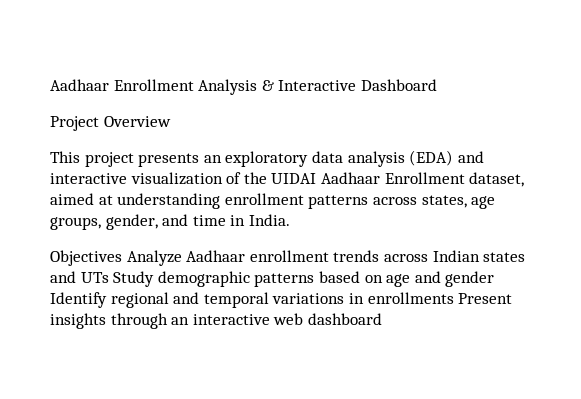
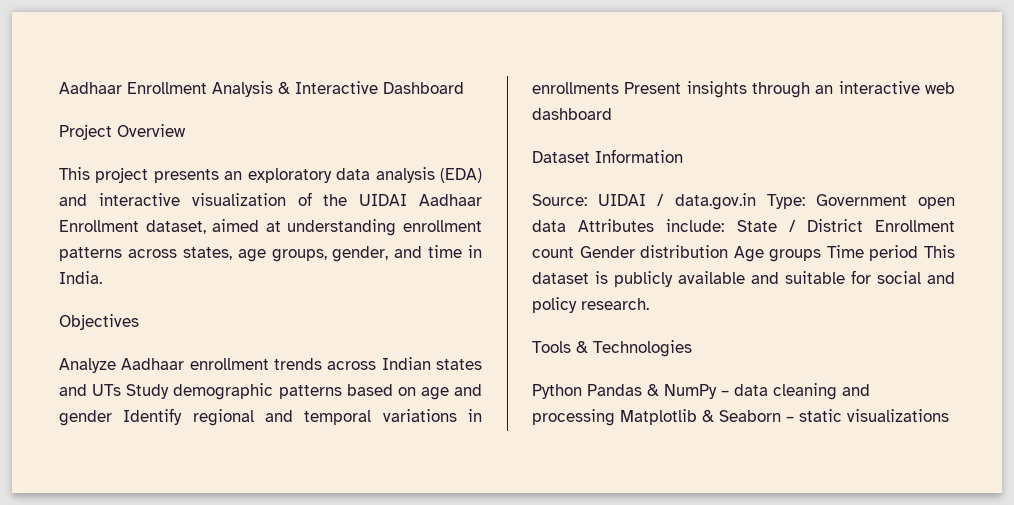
- Objectives Analyze Aadhaar enrollment trends across Indian states and UTs Study demographic patterns based on age and gender Identify regional and temporal variations in enrollments Present insights through an interactive web dashboard
+ Objectives
+ Analyze Aadhaar enrollment trends across Indian states and UTs Study demographic patterns based on age and gender Identify regional and temporal variations in enrollments Present insights through an interactive web dashboard
+ Dataset Information
+ Source: UIDAI / data.gov.in Type: Government open data Attributes include: State / District Enrollment count Gender distribution Age groups Time period This dataset is publicly available and suitable for social and policy research.
+ Tools & Technologies
+ Python Pandas & NumPy – data cleaning and processing Matplotlib & Seaborn – static visualizations

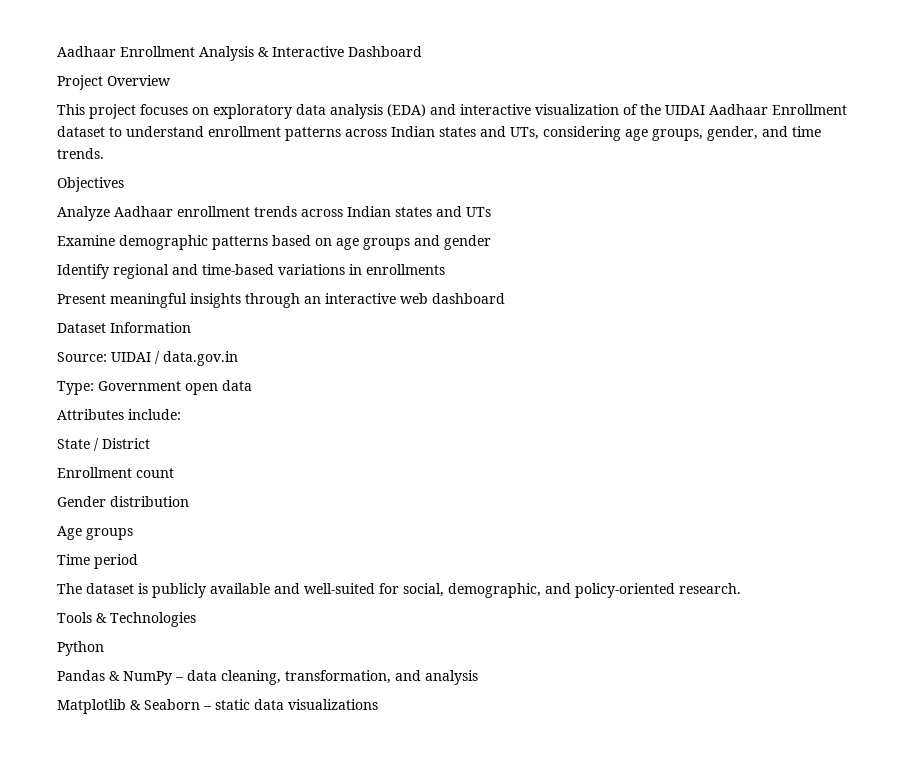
- This project presents an exploratory data analysis (EDA) and interactive visualization of the UIDAI Aadhaar Enrollment dataset, aimed at understanding enrollment patterns across states, age groups, gender, and time in India.
+ This project focuses on exploratory data analysis (EDA) and interactive visualization of the UIDAI Aadhaar Enrollment dataset to understand enrollment patterns across Indian states and UTs, considering age groups, gender, and time trends.
- Analyze Aadhaar enrollment trends across Indian states and UTs Study demographic patterns based on age and gender Identify regional and temporal variations in enrollments Present insights through an interactive web dashboard
+ Analyze Aadhaar enrollment trends across Indian states and UTs
+ Examine demographic patterns based on age groups and gender
+ Identify regional and time-based variations in enrollments
+ Present meaningful insights through an interactive web dashboard
- Source: UIDAI / data.gov.in Type: Government open data Attributes include: State / District Enrollment count Gender distribution Age groups Time period This dataset is publicly available and suitable for social and policy research.
+ Source: UIDAI / data.gov.in
+ Type: Government open data
+ Attributes include:
+ State / District
+ Enrollment count
+ Gender distribution
+ Age groups
+ Time period
+ The dataset is publicly available and well-suited for social, demographic, and policy-oriented research.
- Python Pandas & NumPy – data cleaning and processing Matplotlib & Seaborn – static visualizations
+ Python
+ Pandas & NumPy – data cleaning, transformation, and analysis
+ Matplotlib & Seaborn – static data visualizations

